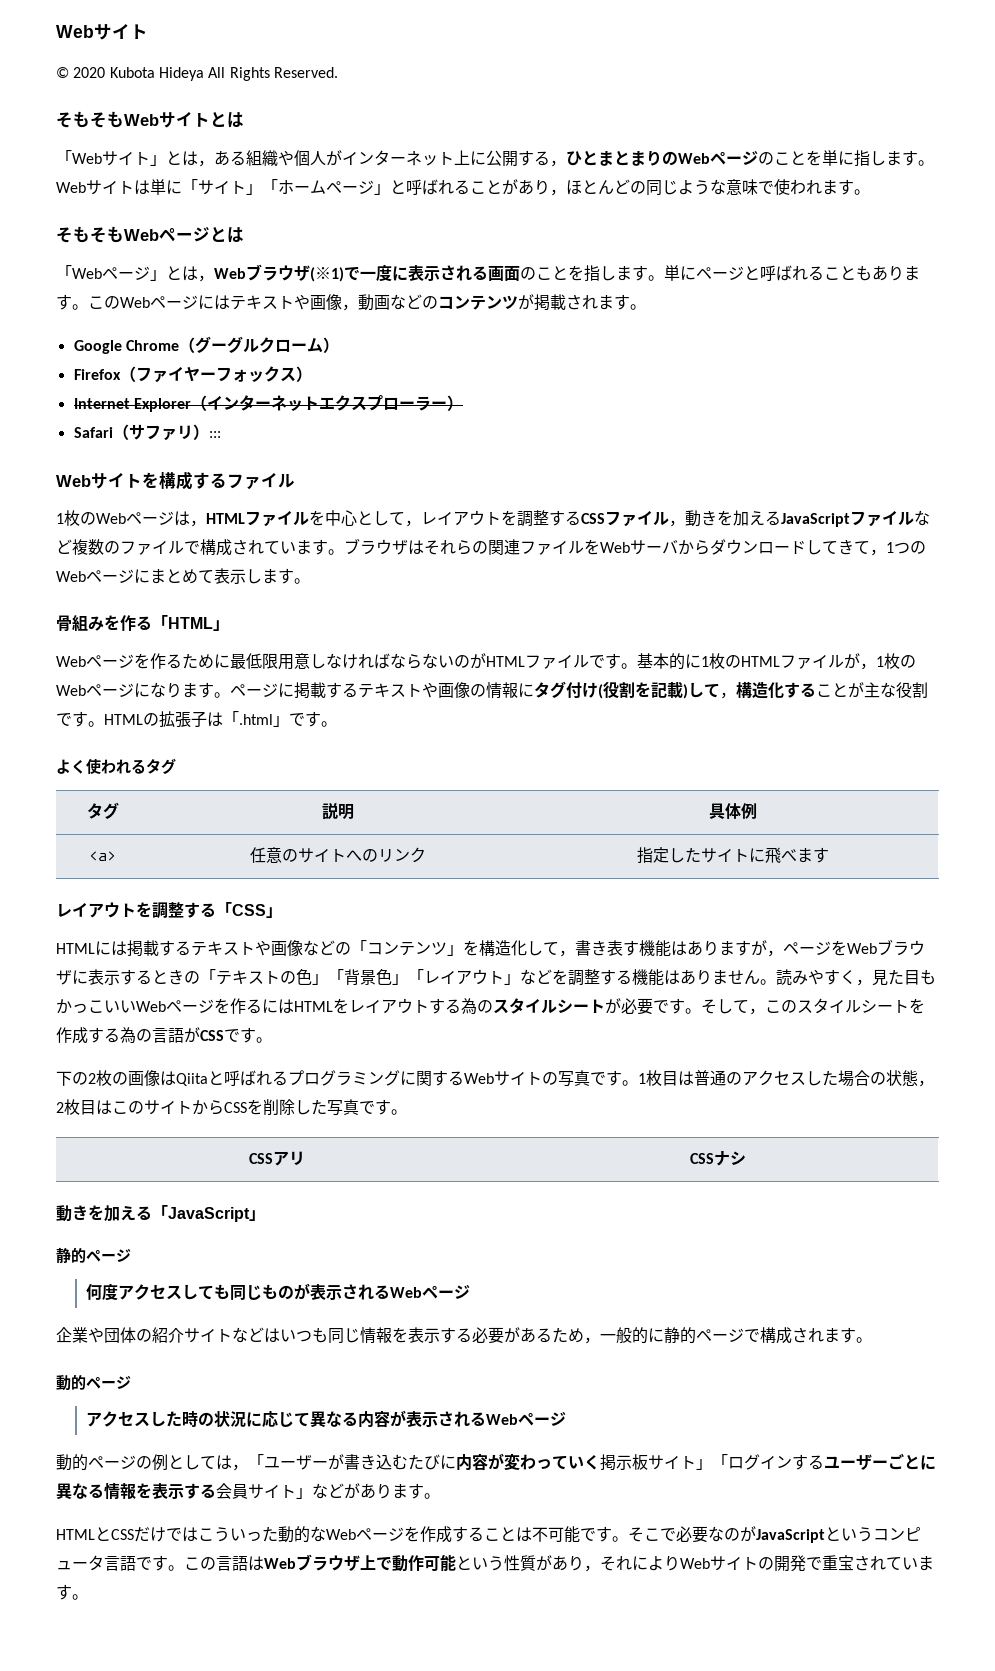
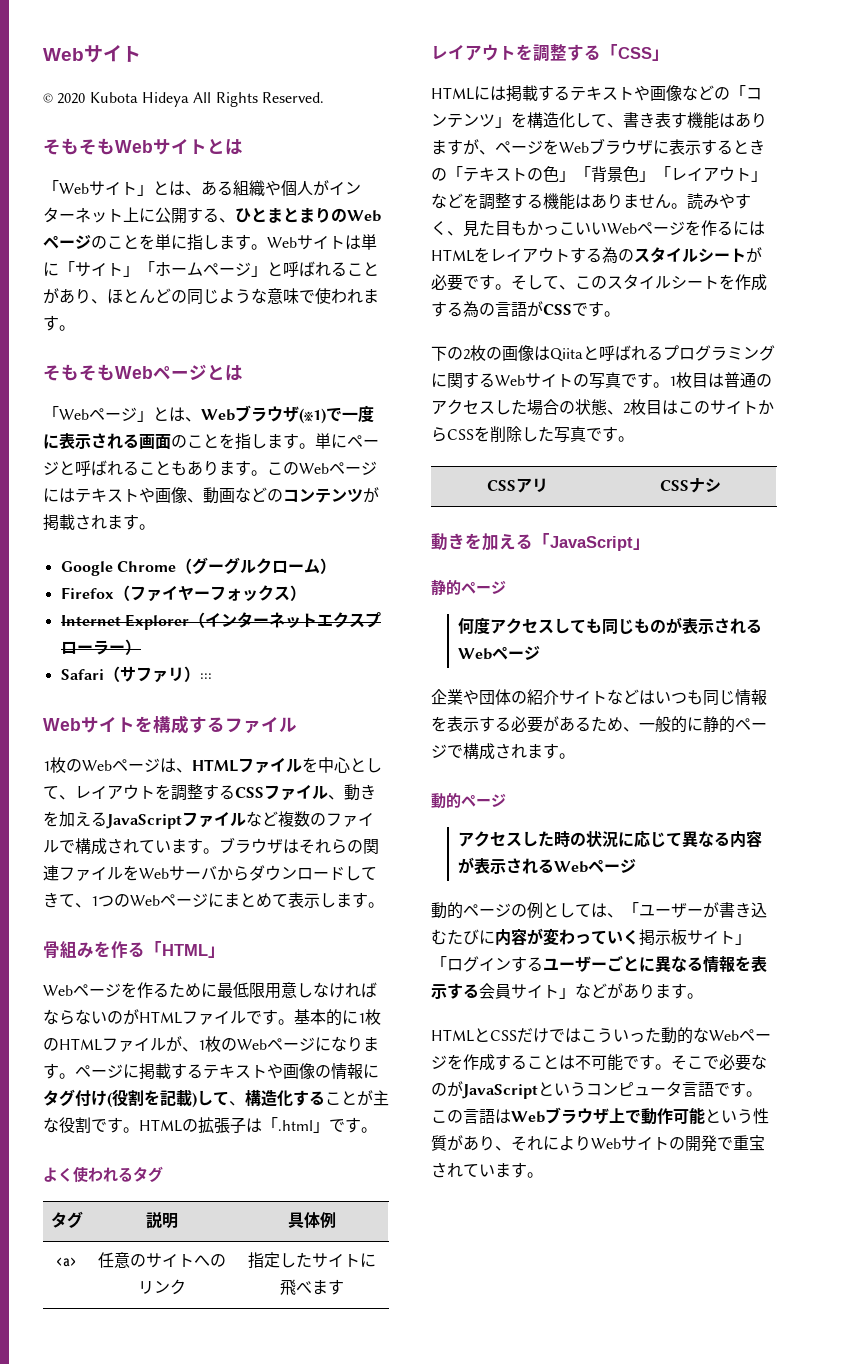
- 「Webサイト」とは，ある組織や個人がインターネット上に公開する，ひとまとまりのWebページのことを単に指します。
+ 「Webサイト」とは、ある組織や個人がインターネット上に公開する、ひとまとまりのWebページのことを単に指します。
- Webサイトは単に「サイト」「ホームページ」と呼ばれることがあり，ほとんどの同じような意味で使われます。
+ Webサイトは単に「サイト」「ホームページ」と呼ばれることがあり、ほとんどの同じような意味で使われます。
- 「Webページ」とは，Webブラウザ(※1)で一度に表示される画面のことを指します。
+ 「Webページ」とは、Webブラウザ(※1)で一度に表示される画面のことを指します。
- このWebページにはテキストや画像，動画などのコンテンツが掲載されます。
+ このWebページにはテキストや画像、動画などのコンテンツが掲載されます。
- 1枚のWebページは，HTMLファイルを中心として，レイアウトを調整するCSSファイル，動きを加えるJavaScriptファイルなど複数のファイルで構成されています。
+ 1枚のWebページは、HTMLファイルを中心として、レイアウトを調整するCSSファイル、動きを加えるJavaScriptファイルなど複数のファイルで構成されています。
- ブラウザはそれらの関連ファイルをWebサーバからダウンロードしてきて，1つのWebページにまとめて表示します。
+ ブラウザはそれらの関連ファイルをWebサーバからダウンロードしてきて、1つのWebページにまとめて表示します。
- 基本的に1枚のHTMLファイルが，1枚のWebページになります。
+ 基本的に1枚のHTMLファイルが、1枚のWebページになります。
- ページに掲載するテキストや画像の情報にタグ付け(役割を記載)して，構造化することが主な役割です。
+ ページに掲載するテキストや画像の情報にタグ付け(役割を記載)して、構造化することが主な役割です。
- HTMLには掲載するテキストや画像などの「コンテンツ」を構造化して，書き表す機能はありますが，ページをWebブラウザに表示するときの「テキストの色」「背景色」「レイアウト」などを調整する機能はありません。
+ HTMLには掲載するテキストや画像などの「コンテンツ」を構造化して、書き表す機能はありますが、ページをWebブラウザに表示するときの「テキストの色」「背景色」「レイアウト」などを調整する機能はありません。
- 読みやすく，見た目もかっこいいWebページを作るにはHTMLをレイアウトする為のスタイルシートが必要です。
+ 読みやすく、見た目もかっこいいWebページを作るにはHTMLをレイアウトする為のスタイルシートが必要です。
- そして，このスタイルシートを作成する為の言語がCSSです。
+ そして、このスタイルシートを作成する為の言語がCSSです。
- 1枚目は普通のアクセスした場合の状態，2枚目はこのサイトからCSSを削除した写真です。
+ 1枚目は普通のアクセスした場合の状態、2枚目はこのサイトからCSSを削除した写真です。
- 企業や団体の紹介サイトなどはいつも同じ情報を表示する必要があるため，一般的に静的ページで構成されます。
+ 企業や団体の紹介サイトなどはいつも同じ情報を表示する必要があるため、一般的に静的ページで構成されます。
- 動的ページの例としては，「ユーザーが書き込むたびに内容が変わっていく掲示板サイト」「ログインするユーザーごとに異なる情報を表示する会員サイト」などがあります。
+ 動的ページの例としては、「ユーザーが書き込むたびに内容が変わっていく掲示板サイト」「ログインするユーザーごとに異なる情報を表示する会員サイト」などがあります。
- この言語はWebブラウザ上で動作可能という性質があり，それによりWebサイトの開発で重宝されています。
+ この言語はWebブラウザ上で動作可能という性質があり、それによりWebサイトの開発で重宝されています。

